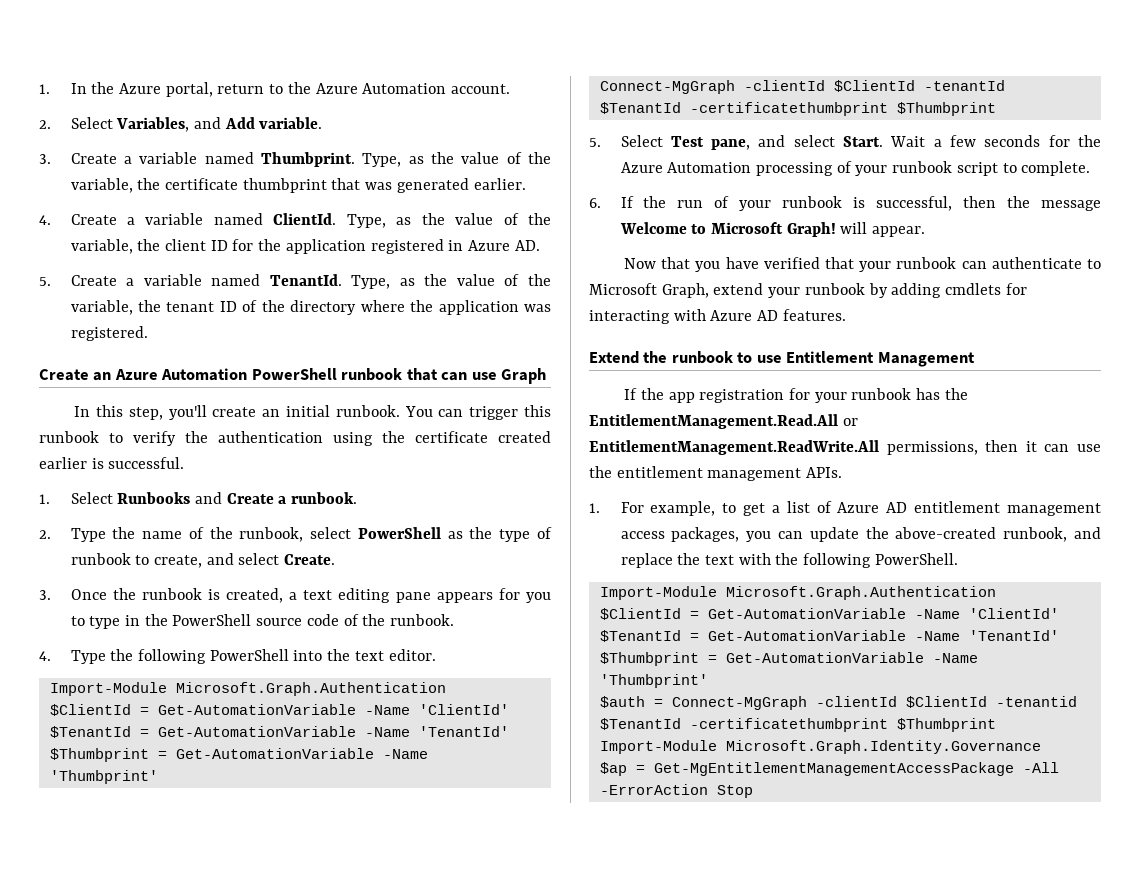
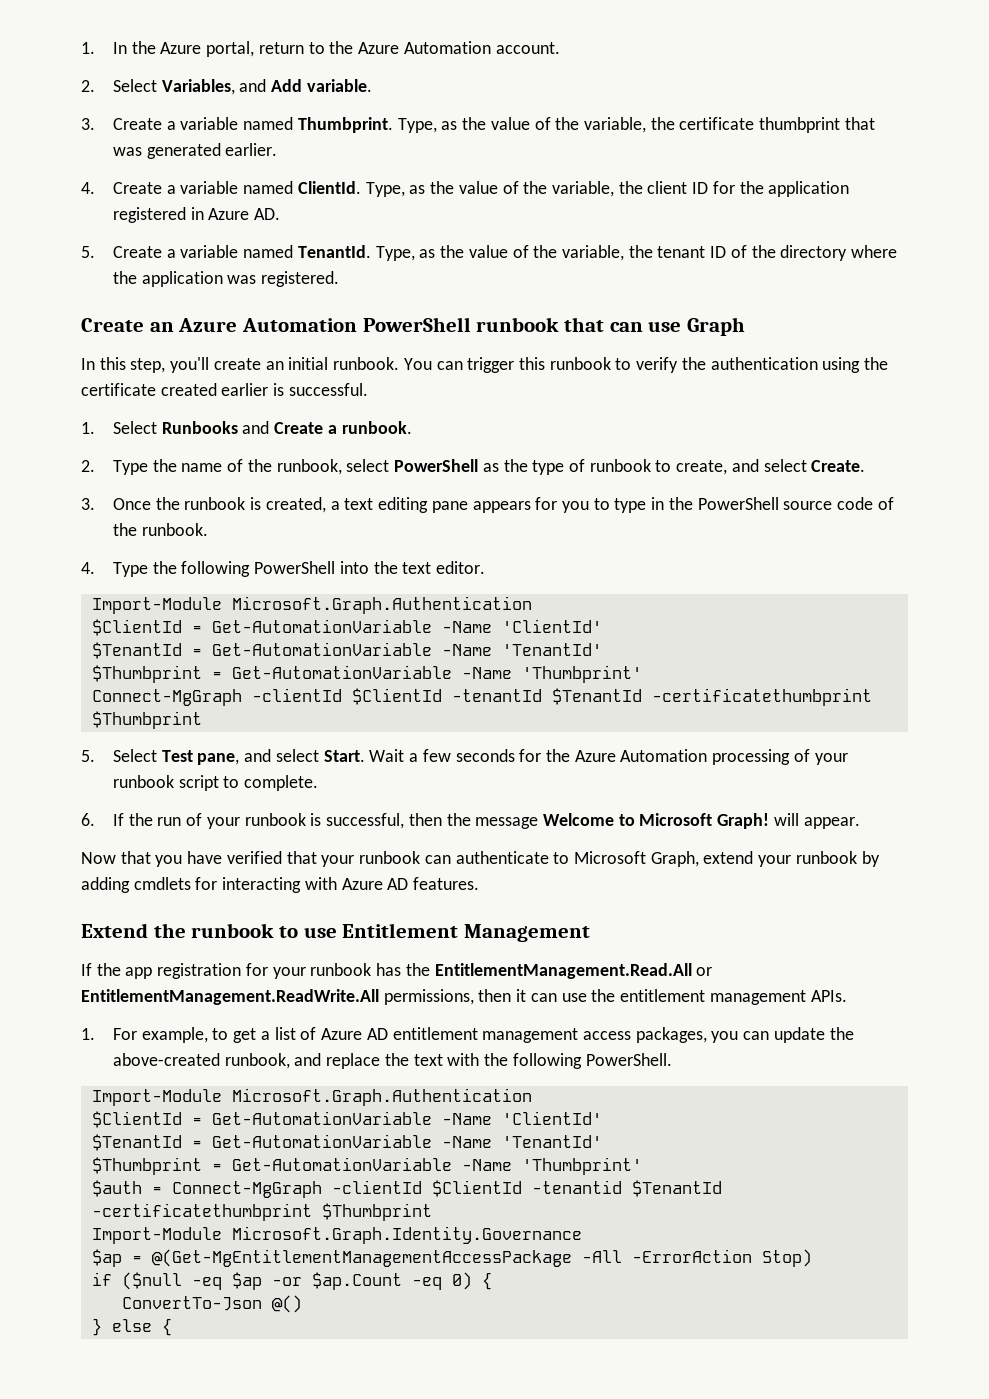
- $ap = Get-MgEntitlementManagementAccessPackage -All -ErrorAction Stop
+ $ap = @(Get-MgEntitlementManagementAccessPackage -All -ErrorAction Stop)
+ if ($null -eq $ap -or $ap.Count -eq 0) {
+ ConvertTo-Json @()
+ } else {

